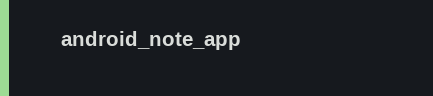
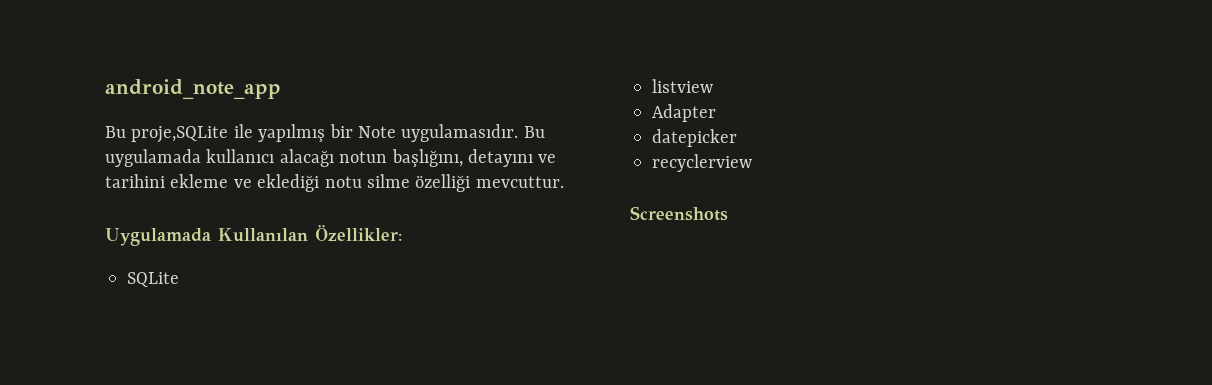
+ Bu proje,SQLite ile yapılmış bir Note uygulamasıdır. Bu uygulamada kullanıcı alacağı notun başlığını, detayını ve tarihini ekleme ve eklediği notu silme özelliği mevcuttur.
+ Uygulamada Kullanılan Özellikler:
+ SQLite
+ listview
+ Adapter
+ datepicker
+ recyclerview
+ Screenshots

